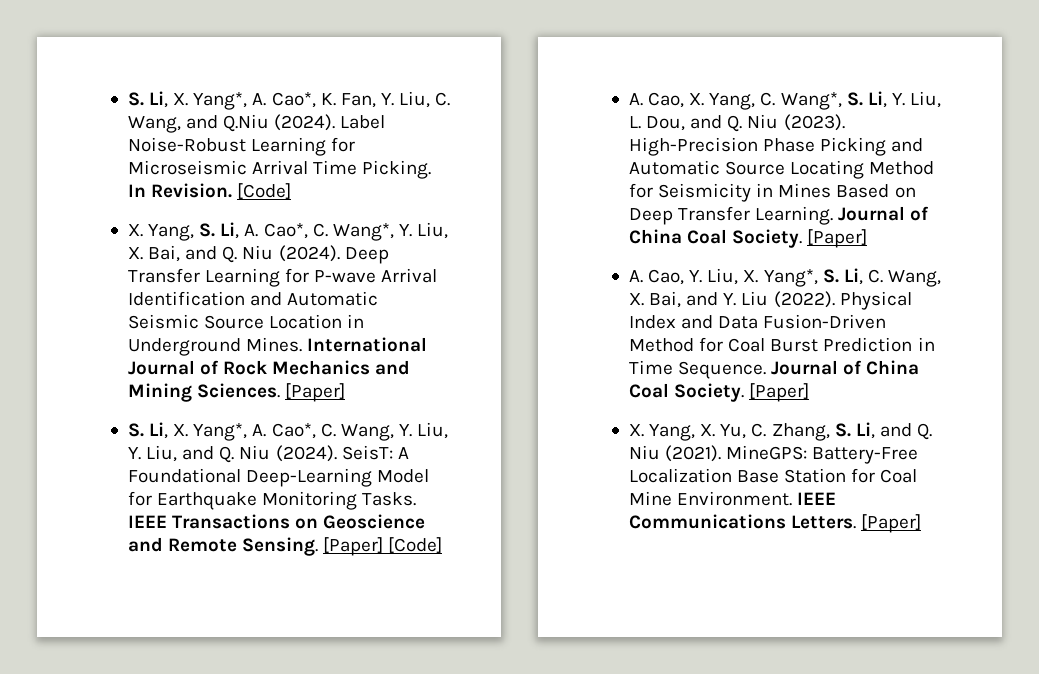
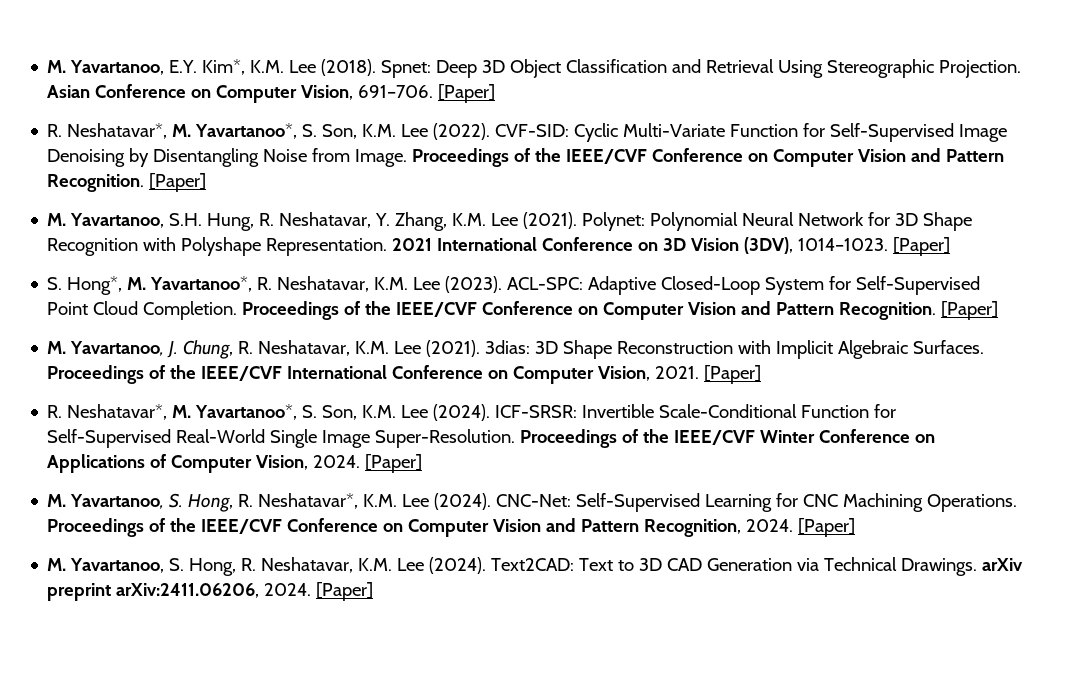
- S. Li, X. Yang*, A. Cao*, K. Fan, Y. Liu, C. Wang, and Q.Niu (2024). Label Noise-Robust Learning for Microseismic Arrival Time Picking. In Revision. [Code]
- X. Yang, S. Li, A. Cao*, C. Wang*, Y. Liu, X. Bai, and Q. Niu (2024). Deep Transfer Learning for P-wave Arrival Identification and Automatic Seismic Source Location in Underground Mines. International Journal of Rock Mechanics and Mining Sciences. [Paper]
- S. Li, X. Yang*, A. Cao*, C. Wang, Y. Liu, Y. Liu, and Q. Niu (2024). SeisT: A Foundational Deep-Learning Model for Earthquake Monitoring Tasks. IEEE Transactions on Geoscience and Remote Sensing. [Paper] [Code]
- A. Cao, X. Yang, C. Wang*, S. Li, Y. Liu, L. Dou, and Q. Niu (2023). High-Precision Phase Picking and Automatic Source Locating Method for Seismicity in Mines Based on Deep Transfer Learning. Journal of China Coal Society. [Paper]
- A. Cao, Y. Liu, X. Yang*, S. Li, C. Wang, X. Bai, and Y. Liu (2022). Physical Index and Data Fusion-Driven Method for Coal Burst Prediction in Time Sequence. Journal of China Coal Society. [Paper]
- X. Yang, X. Yu, C. Zhang, S. Li, and Q. Niu (2021). MineGPS: Battery-Free Localization Base Station for Coal Mine Environment. IEEE Communications Letters.
+ M. Yavartanoo, E.Y. Kim*, K.M. Lee (2018). Spnet: Deep 3D Object Classification and Retrieval Using Stereographic Projection. Asian Conference on Computer Vision, 691–706. [Paper]
+ R. Neshatavar*, M. Yavartanoo*, S. Son, K.M. Lee (2022). CVF-SID: Cyclic Multi-Variate Function for Self-Supervised Image Denoising by Disentangling Noise from Image. Proceedings of the IEEE/CVF Conference on Computer Vision and Pattern Recognition. [Paper]
+ M. Yavartanoo, S.H. Hung, R. Neshatavar, Y. Zhang, K.M. Lee (2021). Polynet: Polynomial Neural Network for 3D Shape Recognition with Polyshape Representation. 2021 International Conference on 3D Vision (3DV), 1014–1023. [Paper]
+ S. Hong*, M. Yavartanoo*, R. Neshatavar, K.M. Lee (2023). ACL-SPC: Adaptive Closed-Loop System for Self-Supervised Point Cloud Completion. Proceedings of the IEEE/CVF Conference on Computer Vision and Pattern Recognition. [Paper]
+ M. Yavartanoo, J. Chung, R. Neshatavar, K.M. Lee (2021). 3dias: 3D Shape Reconstruction with Implicit Algebraic Surfaces. Proceedings of the IEEE/CVF International Conference on Computer Vision, 2021. [Paper]
+ R. Neshatavar*, M. Yavartanoo*, S. Son, K.M. Lee (2024). ICF-SRSR: Invertible Scale-Conditional Function for Self-Supervised Real-World Single Image Super-Resolution. Proceedings of the IEEE/CVF Winter Conference on Applications of Computer Vision, 2024. [Paper]
+ M. Yavartanoo, S. Hong, R. Neshatavar*, K.M. Lee (2024). CNC-Net: Self-Supervised Learning for CNC Machining Operations. Proceedings of the IEEE/CVF Conference on Computer Vision and Pattern Recognition, 2024. [Paper]
+ M. Yavartanoo, S. Hong, R. Neshatavar, K.M. Lee (2024). Text2CAD: Text to 3D CAD Generation via Technical Drawings. arXiv preprint arXiv:2411.06206, 2024.

